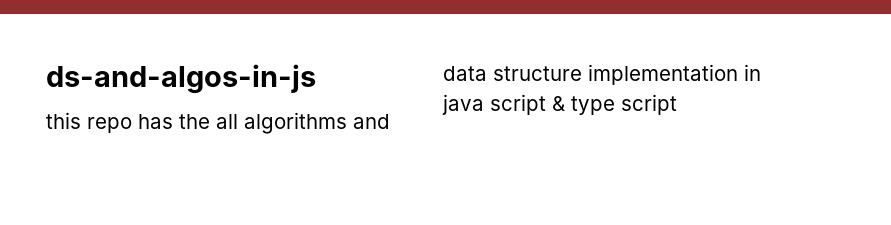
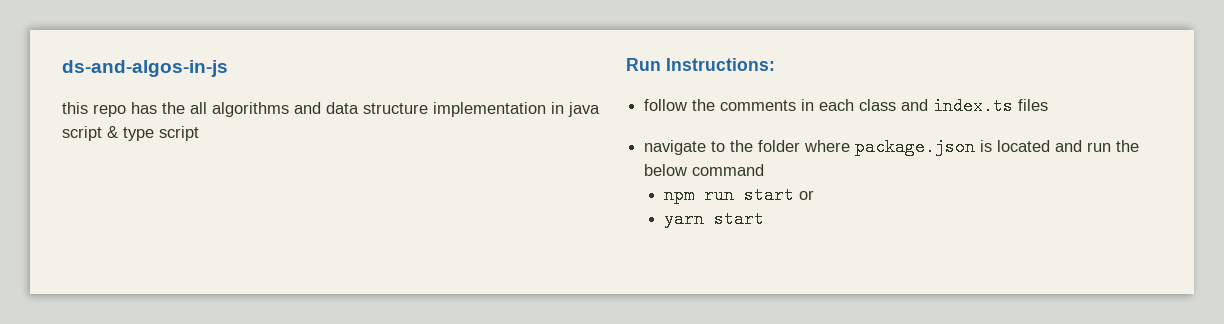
+ Run Instructions:
+ follow the comments in each class and index.ts files
+ navigate to the folder where package.json is located and run the below command
+ npm run start or
+ yarn start

